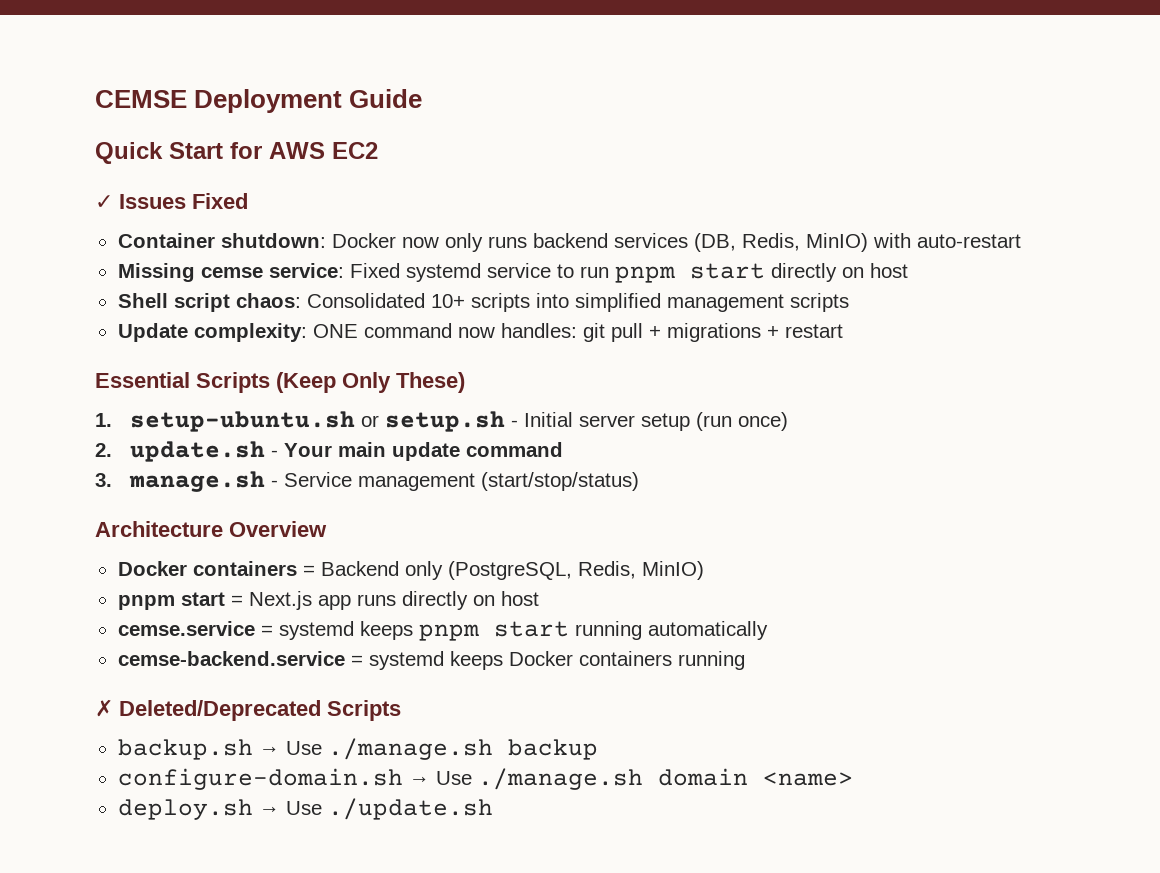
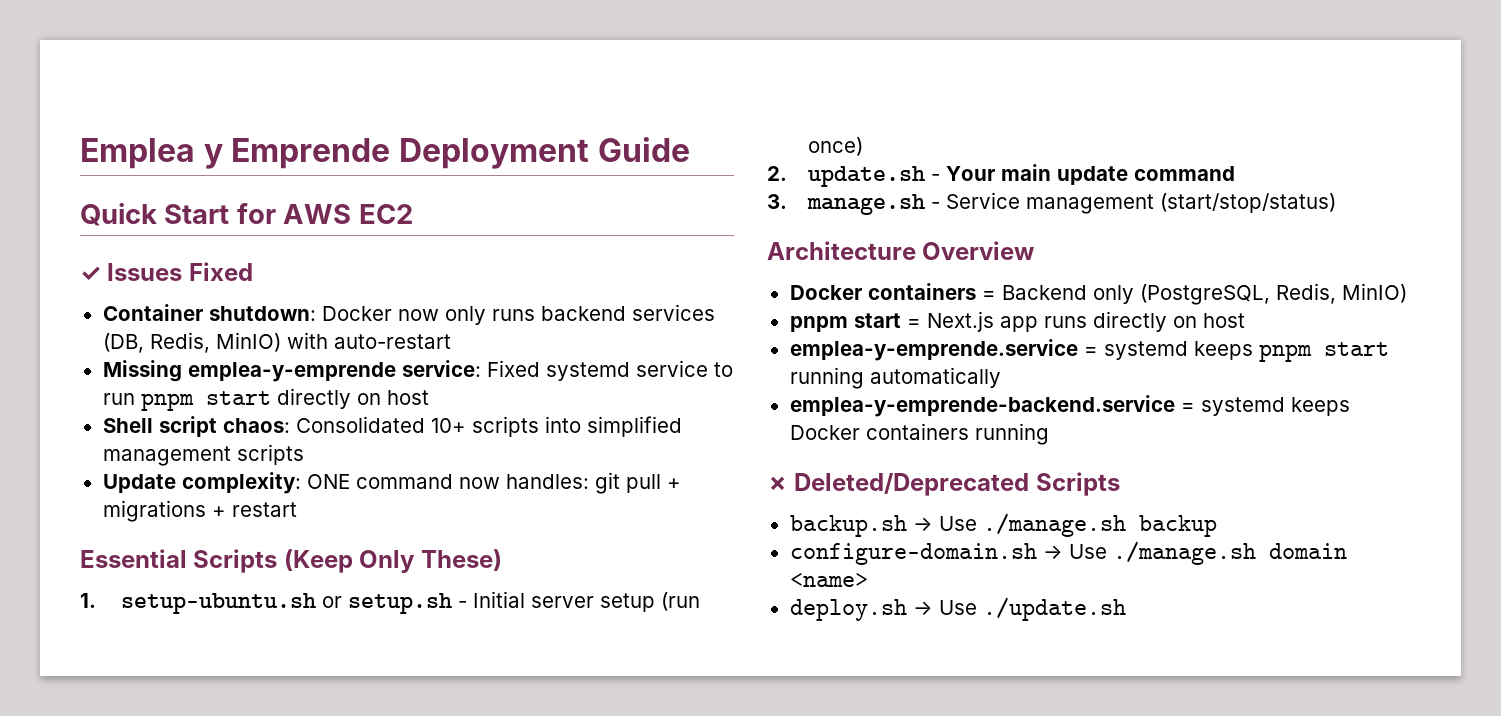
- CEMSE Deployment Guide
+ Emplea y Emprende Deployment Guide
- Missing cemse service: Fixed systemd service to run pnpm start directly on host
+ Missing emplea-y-emprende service: Fixed systemd service to run pnpm start directly on host
- cemse.service = systemd keeps pnpm start running automatically
+ emplea-y-emprende.service = systemd keeps pnpm start running automatically
- cemse-backend.service = systemd keeps Docker containers running
+ emplea-y-emprende-backend.service = systemd keeps Docker containers running

